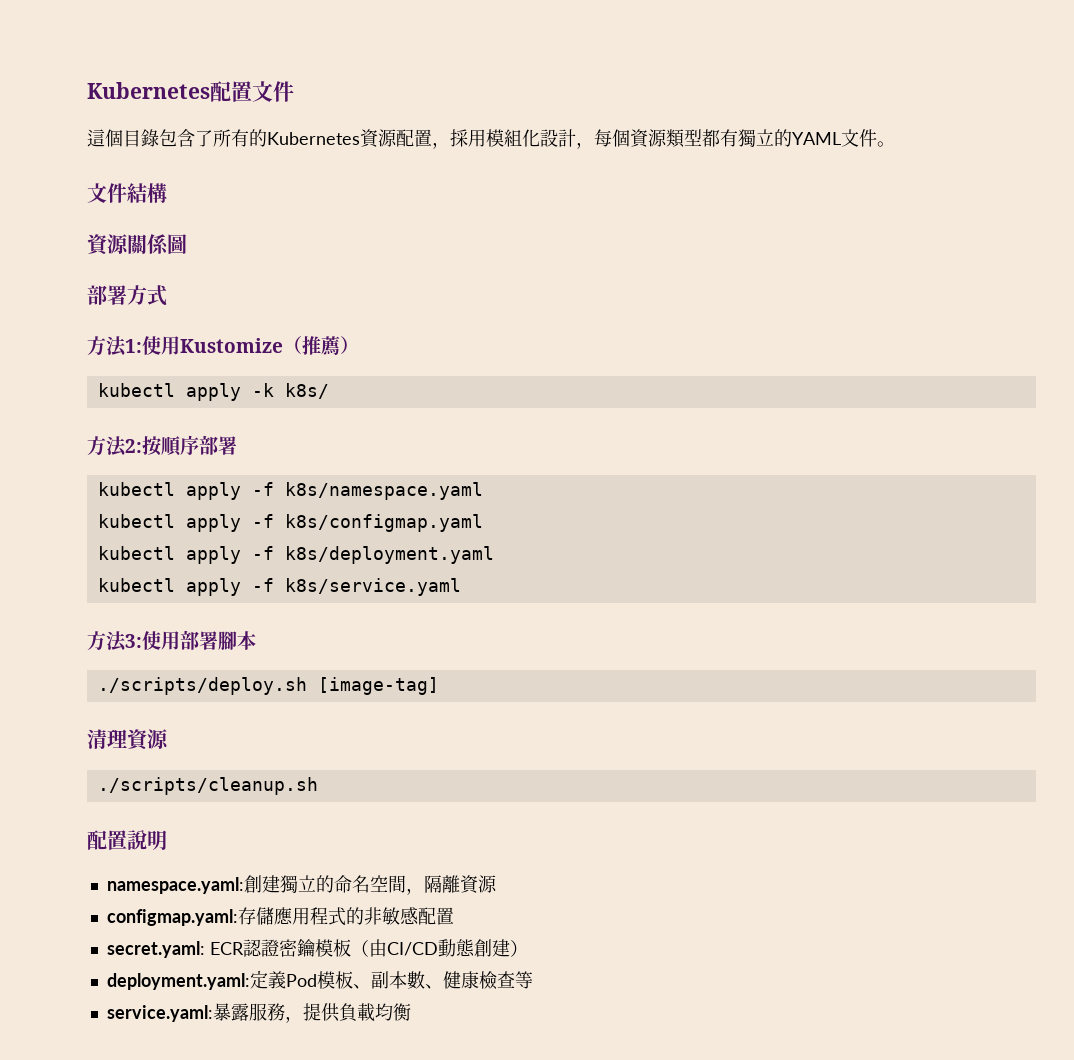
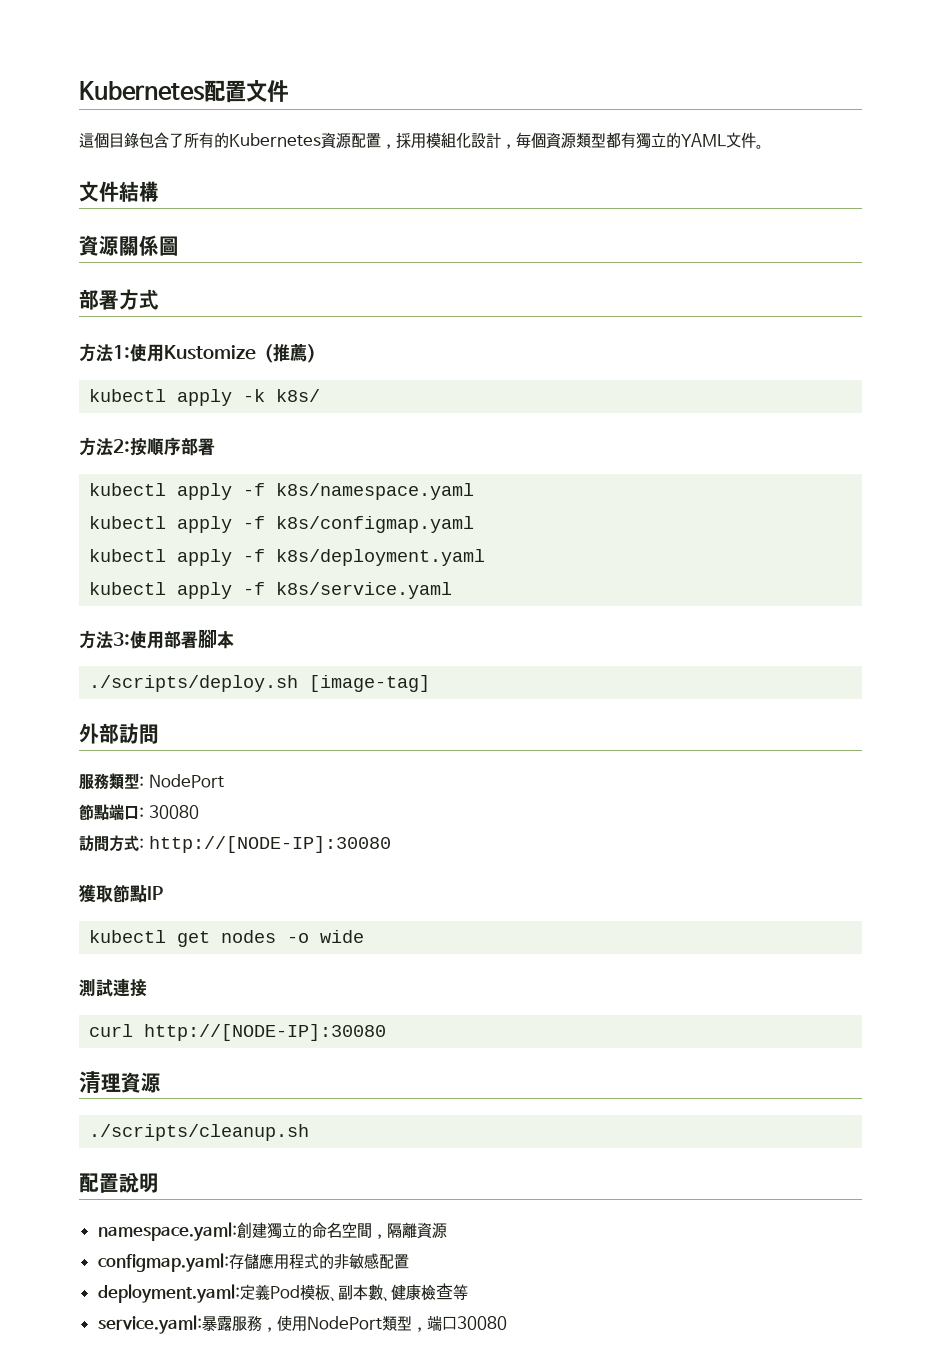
+ 外部訪問
+ 服務類型: NodePort
+ 節點端口: 30080
+ 訪問方式: http://[NODE-IP]:30080
+ 獲取節點IP
+ kubectl get nodes -o wide
+ 測試連接
+ curl http://[NODE-IP]:30080
- secret.yaml: ECR認證密鑰模板（由CI/CD動態創建）
- service.yaml:暴露服務，提供負載均衡
+ service.yaml:暴露服務，使用NodePort類型，端口30080

